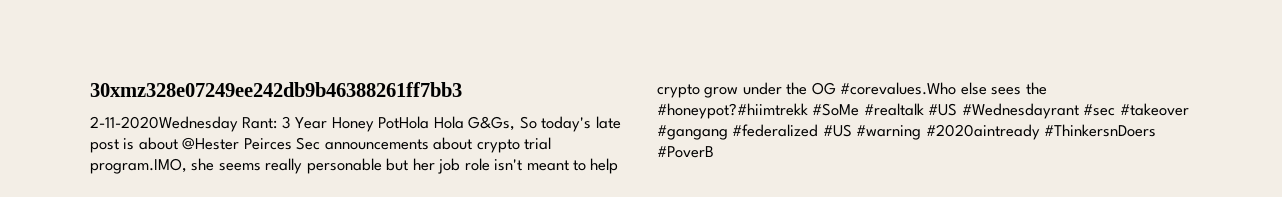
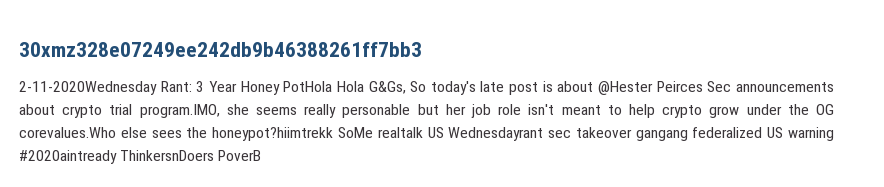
- 2-11-2020Wednesday Rant: 3 Year Honey PotHola Hola G&Gs, So today's late post is about @Hester Peirces Sec announcements about crypto trial program.IMO, she seems really personable but her job role isn't meant to help crypto grow under the OG #corevalues.Who else sees the #honeypot?#hiimtrekk #SoMe #realtalk #US #Wednesdayrant #sec #takeover #gangang #federalized #US #warning #2020aintready #ThinkersnDoers #PoverB
+ 2-11-2020Wednesday Rant: 3 Year Honey PotHola Hola G&Gs, So today's late post is about @Hester Peirces Sec announcements about crypto trial program.IMO, she seems really personable but her job role isn't meant to help crypto grow under the OG corevalues.Who else sees the honeypot?hiimtrekk SoMe realtalk US Wednesdayrant sec takeover gangang federalized US warning #2020aintready ThinkersnDoers PoverB

